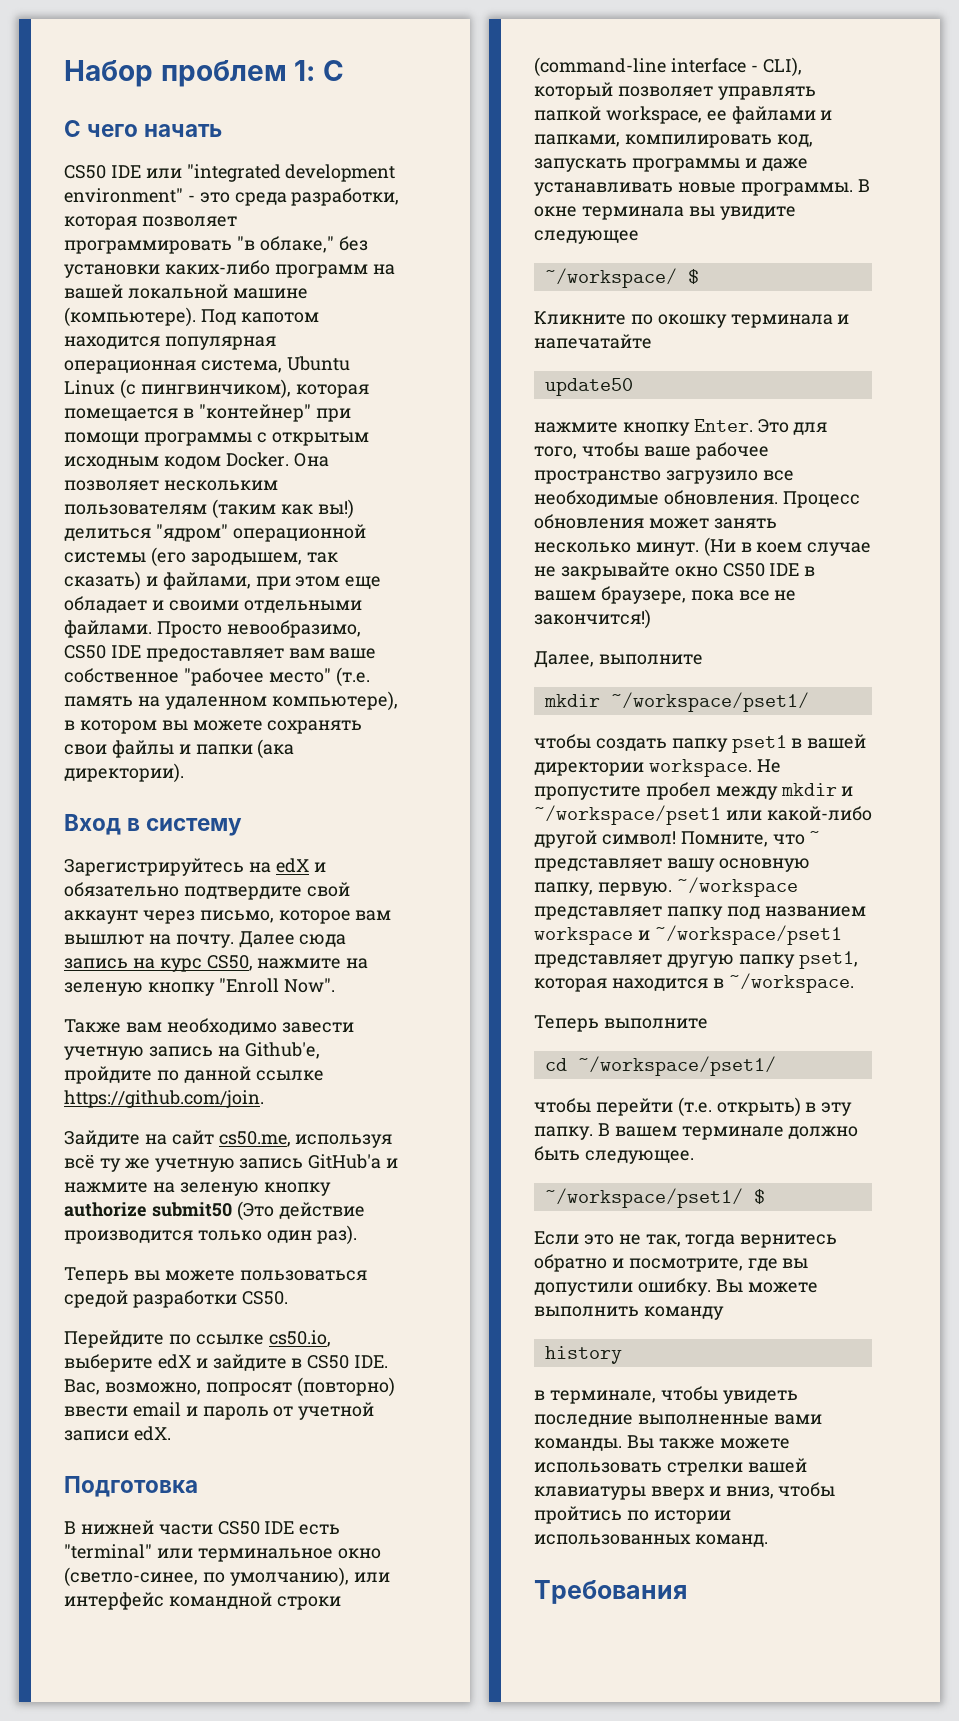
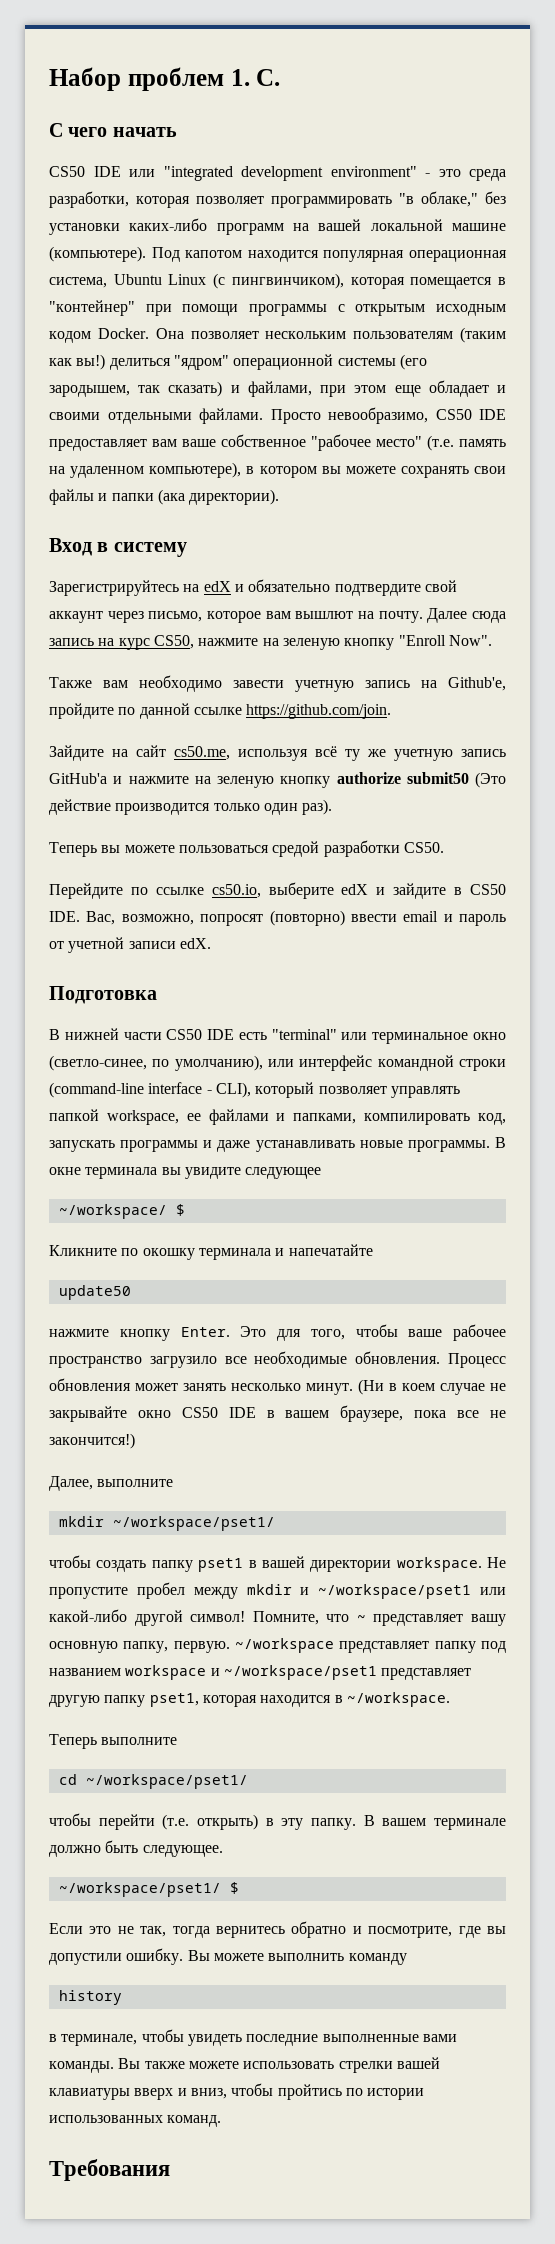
- Набор проблем 1: C
+ Набор проблем 1. C.

